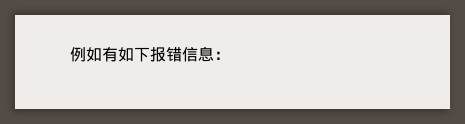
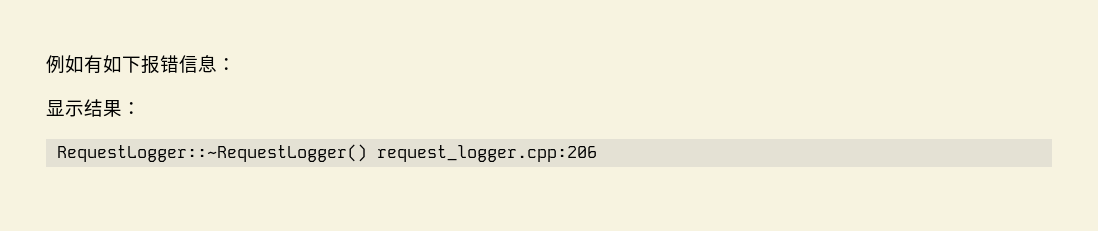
+ 显示结果：
+ RequestLogger::~RequestLogger() request_logger.cpp:206

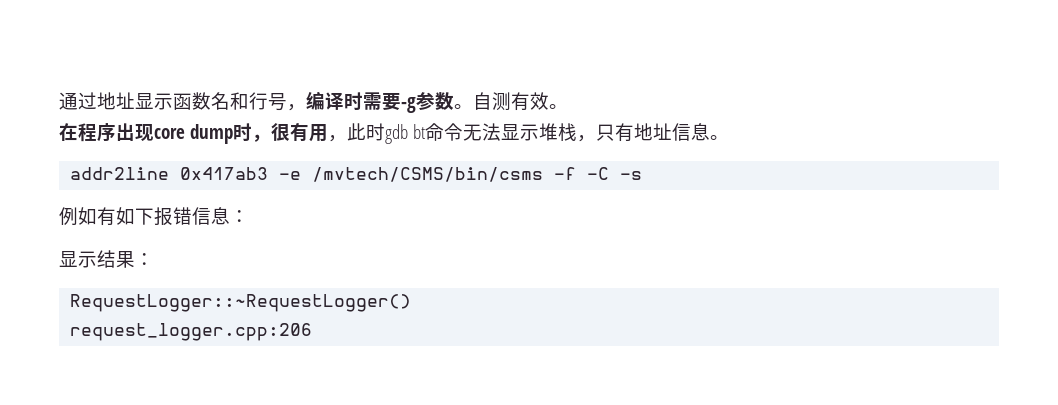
+ 通过地址显示函数名和行号，编译时需要-g参数。自测有效。
+ 在程序出现core dump时，很有用，此时gdb bt命令无法显示堆栈，只有地址信息。
+ addr2line 0x417ab3 -e /mvtech/CSMS/bin/csms -f -C -s
- RequestLogger::~RequestLogger() request_logger.cpp:206
+ RequestLogger::~RequestLogger()
+ request_logger.cpp:206

